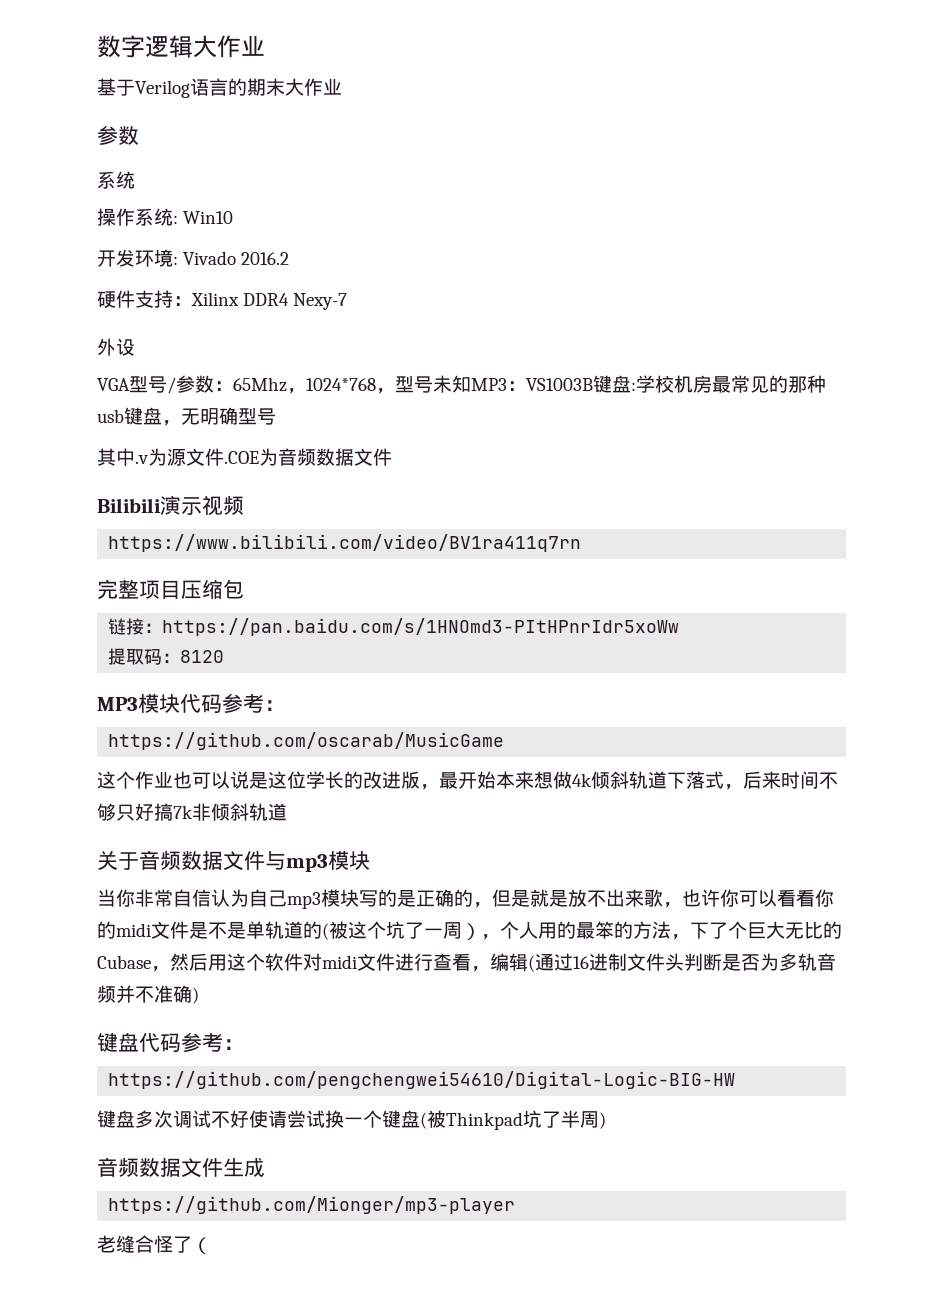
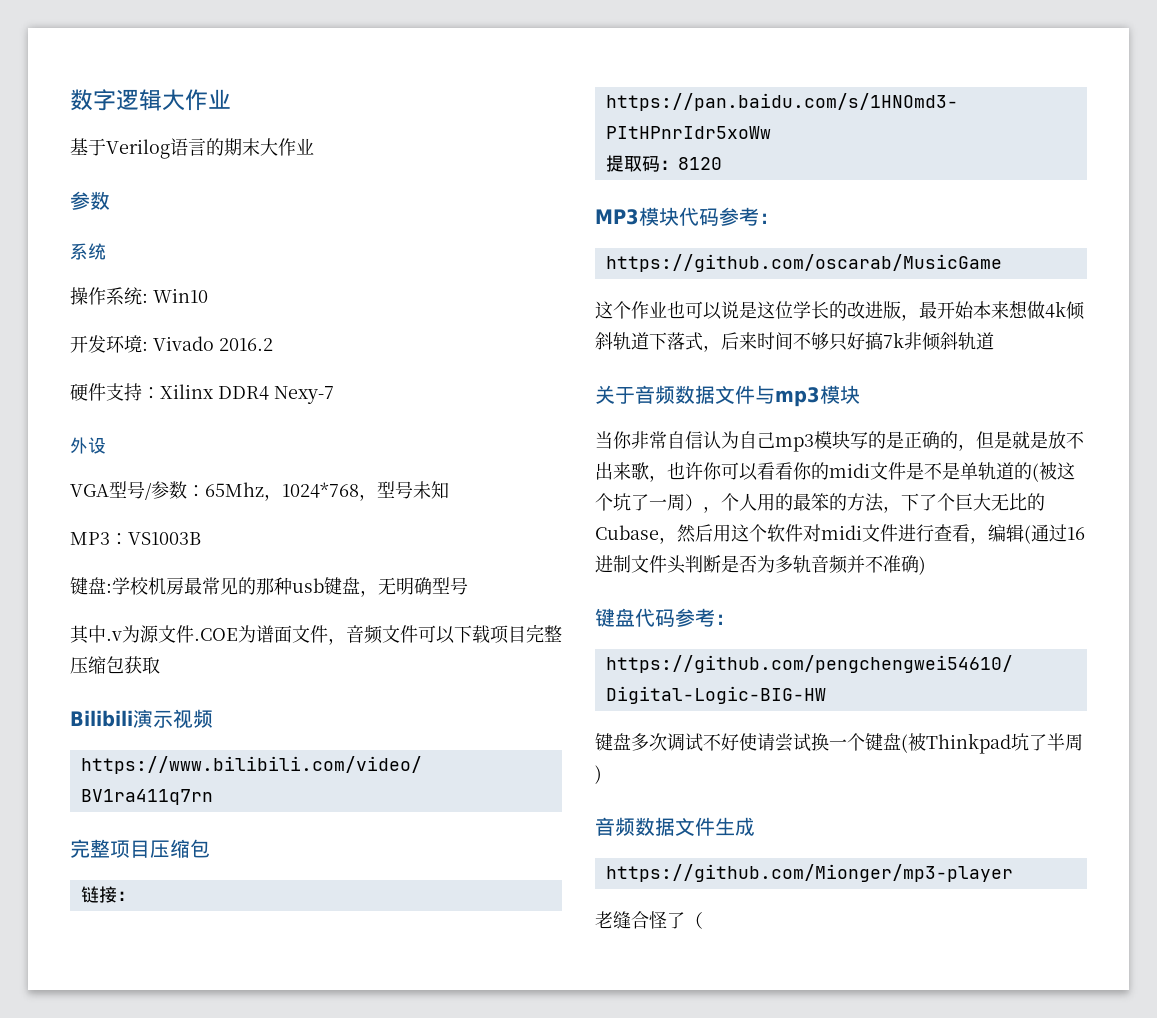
- VGA型号/参数：65Mhz，1024*768，型号未知MP3：VS1003B键盘:学校机房最常见的那种usb键盘，无明确型号
+ VGA型号/参数：65Mhz，1024*768，型号未知
+ MP3：VS1003B
+ 键盘:学校机房最常见的那种usb键盘，无明确型号
- 其中.v为源文件.COE为音频数据文件
+ 其中.v为源文件.COE为谱面文件，音频文件可以下载项目完整压缩包获取

